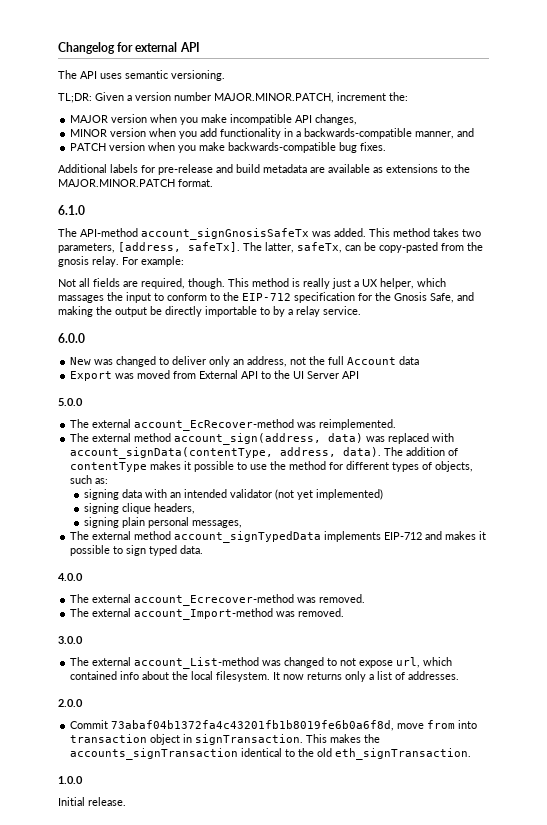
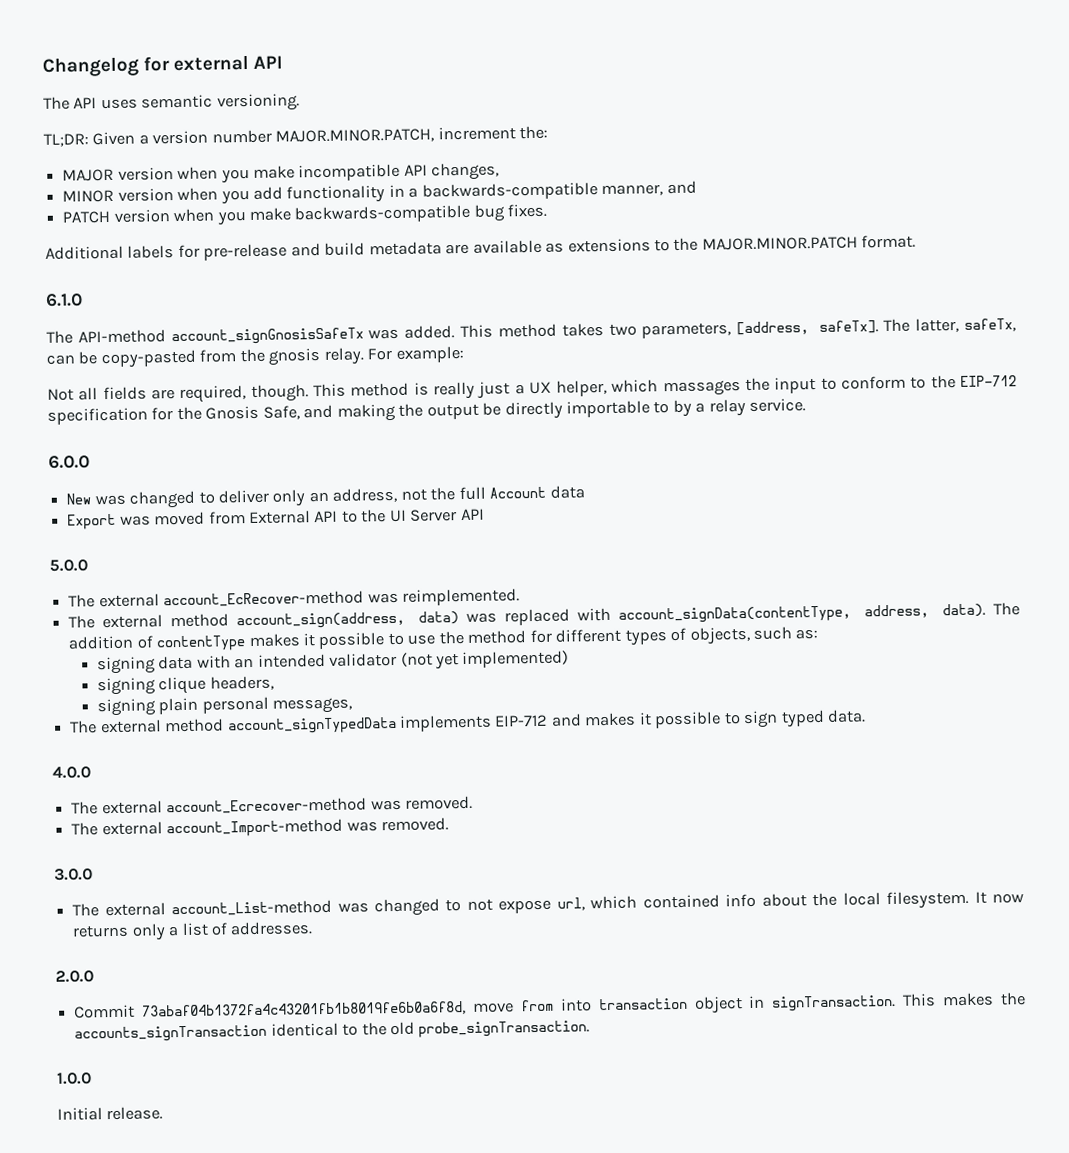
- This makes the accounts_signTransaction identical to the old eth_signTransaction.
+ This makes the accounts_signTransaction identical to the old probe_signTransaction.

